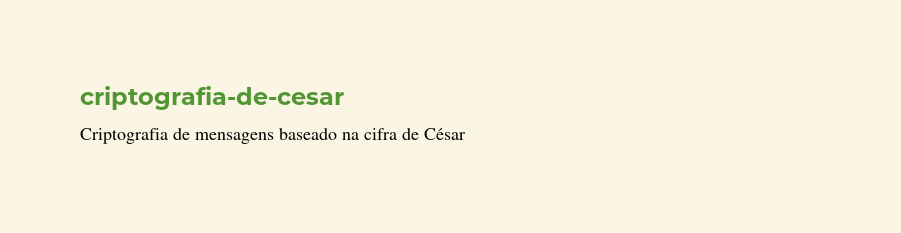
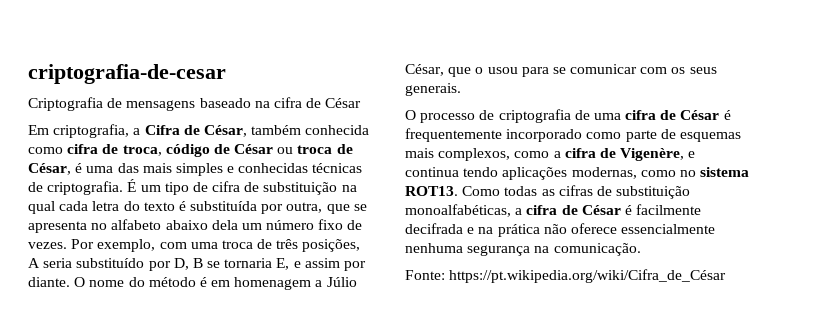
+ Em criptografia, a Cifra de César, também conhecida como cifra de troca, código de César ou troca de César, é uma das mais simples e conhecidas técnicas de criptografia. É um tipo de cifra de substituição na qual cada letra do texto é substituída por outra, que se apresenta no alfabeto abaixo dela um número fixo de vezes. Por exemplo, com uma troca de três posições, A seria substituído por D, B se tornaria E, e assim por diante. O nome do método é em homenagem a Júlio César, que o usou para se comunicar com os seus generais.
+ O processo de criptografia de uma cifra de César é frequentemente incorporado como parte de esquemas mais complexos, como a cifra de Vigenère, e continua tendo aplicações modernas, como no sistema ROT13. Como todas as cifras de substituição monoalfabéticas, a cifra de César é facilmente decifrada e na prática não oferece essencialmente nenhuma segurança na comunicação.
+ Fonte: https://pt.wikipedia.org/wiki/Cifra_de_César

